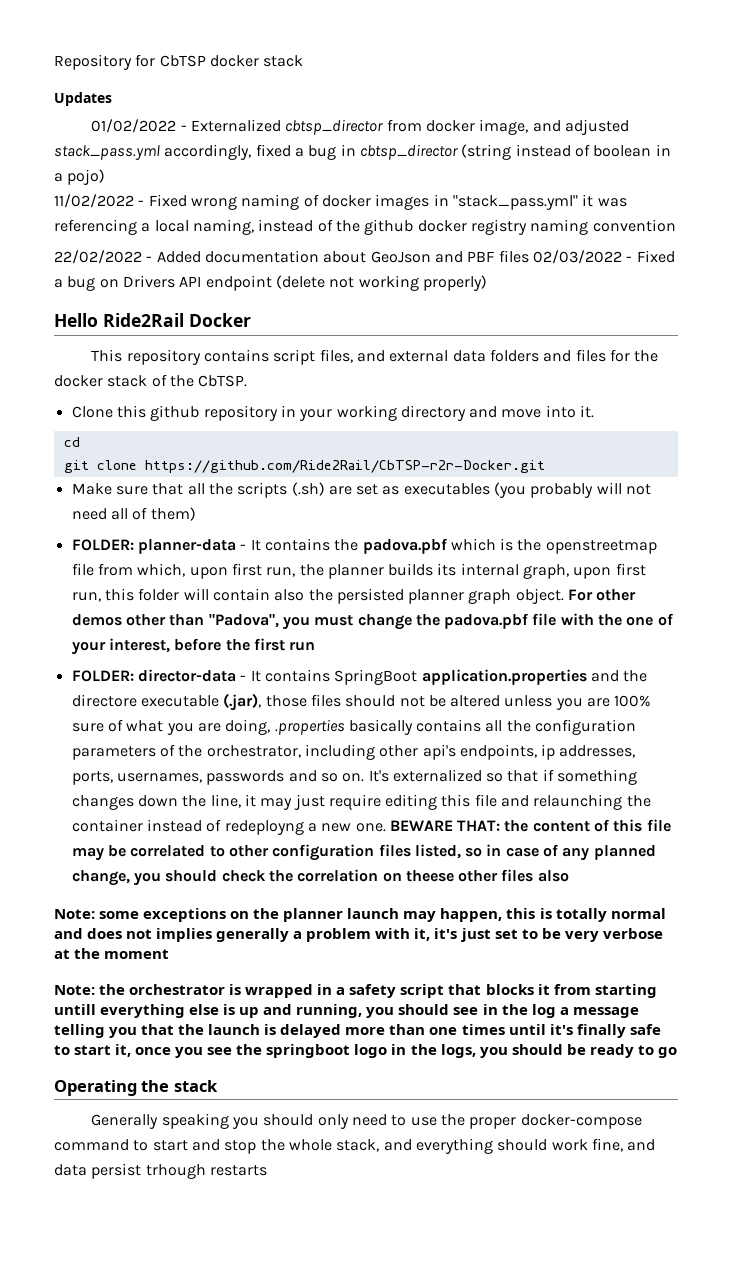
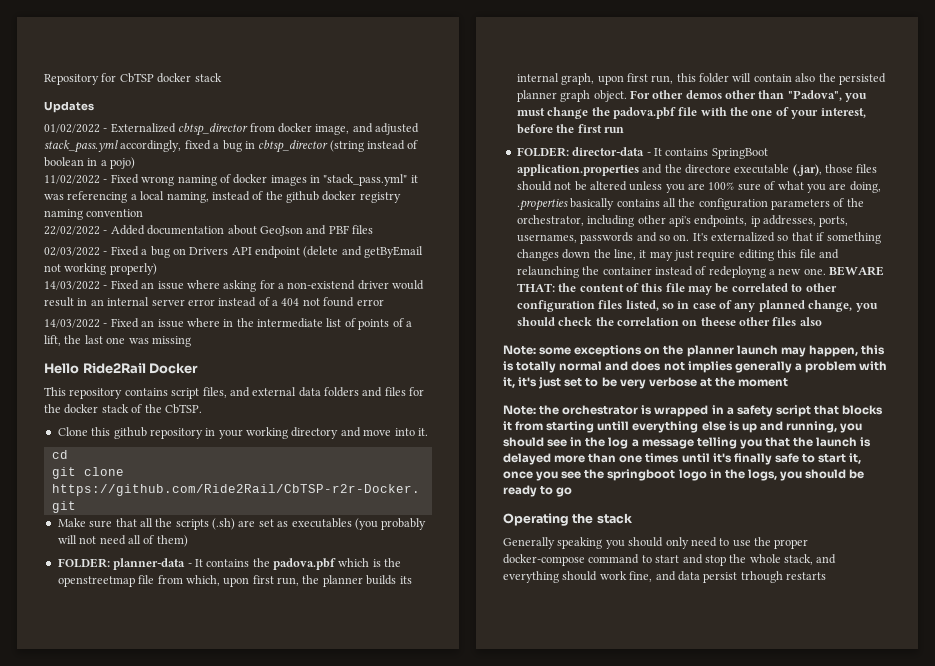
- 22/02/2022 - Added documentation about GeoJson and PBF files 02/03/2022 - Fixed a bug on Drivers API endpoint (delete not working properly)
+ 22/02/2022 - Added documentation about GeoJson and PBF files
+ 02/03/2022 - Fixed a bug on Drivers API endpoint (delete and getByEmail not working properly)
+ 14/03/2022 - Fixed an issue where asking for a non-existend driver would result in an internal server error instead of a 404 not found error
+ 14/03/2022 - Fixed an issue where in the intermediate list of points of a lift, the last one was missing

